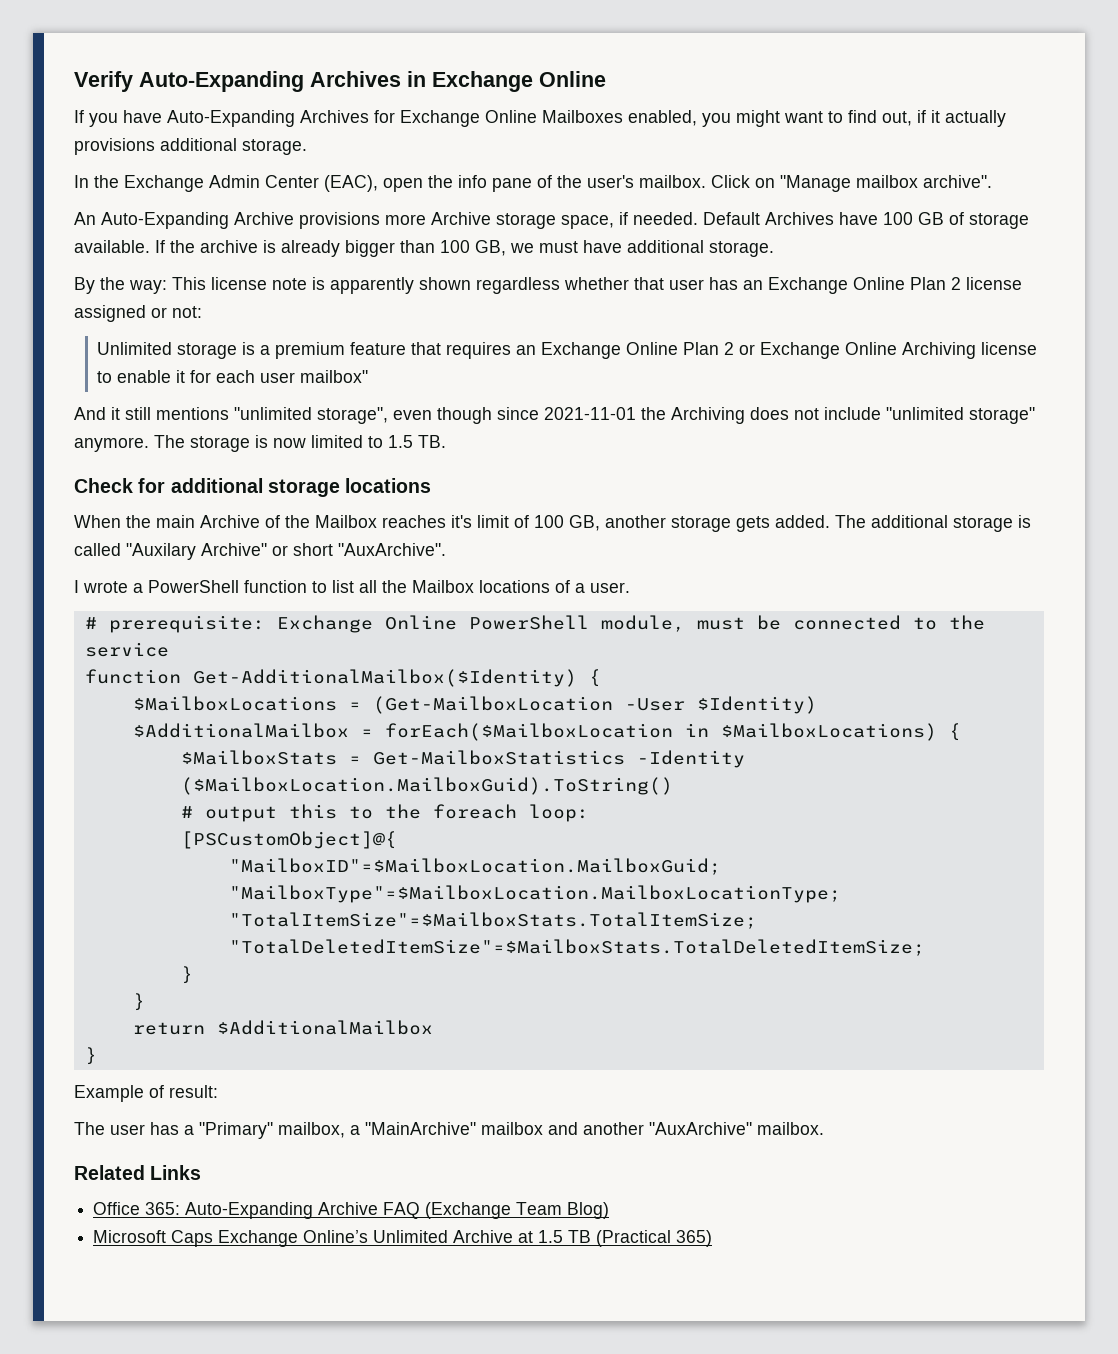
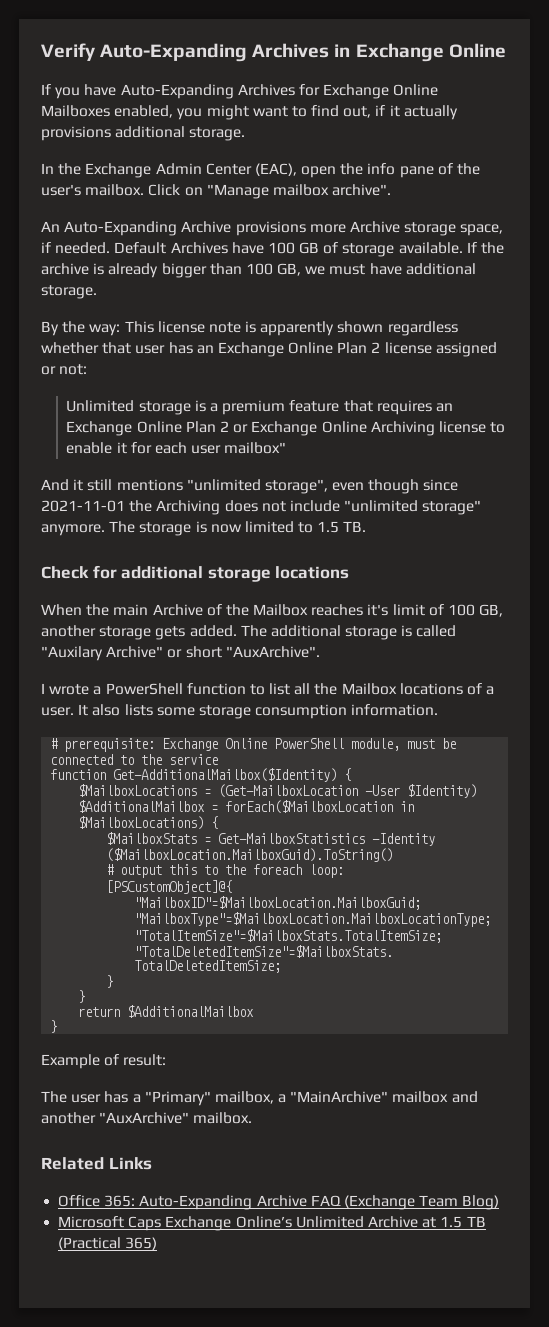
+ It also lists some storage consumption information.

